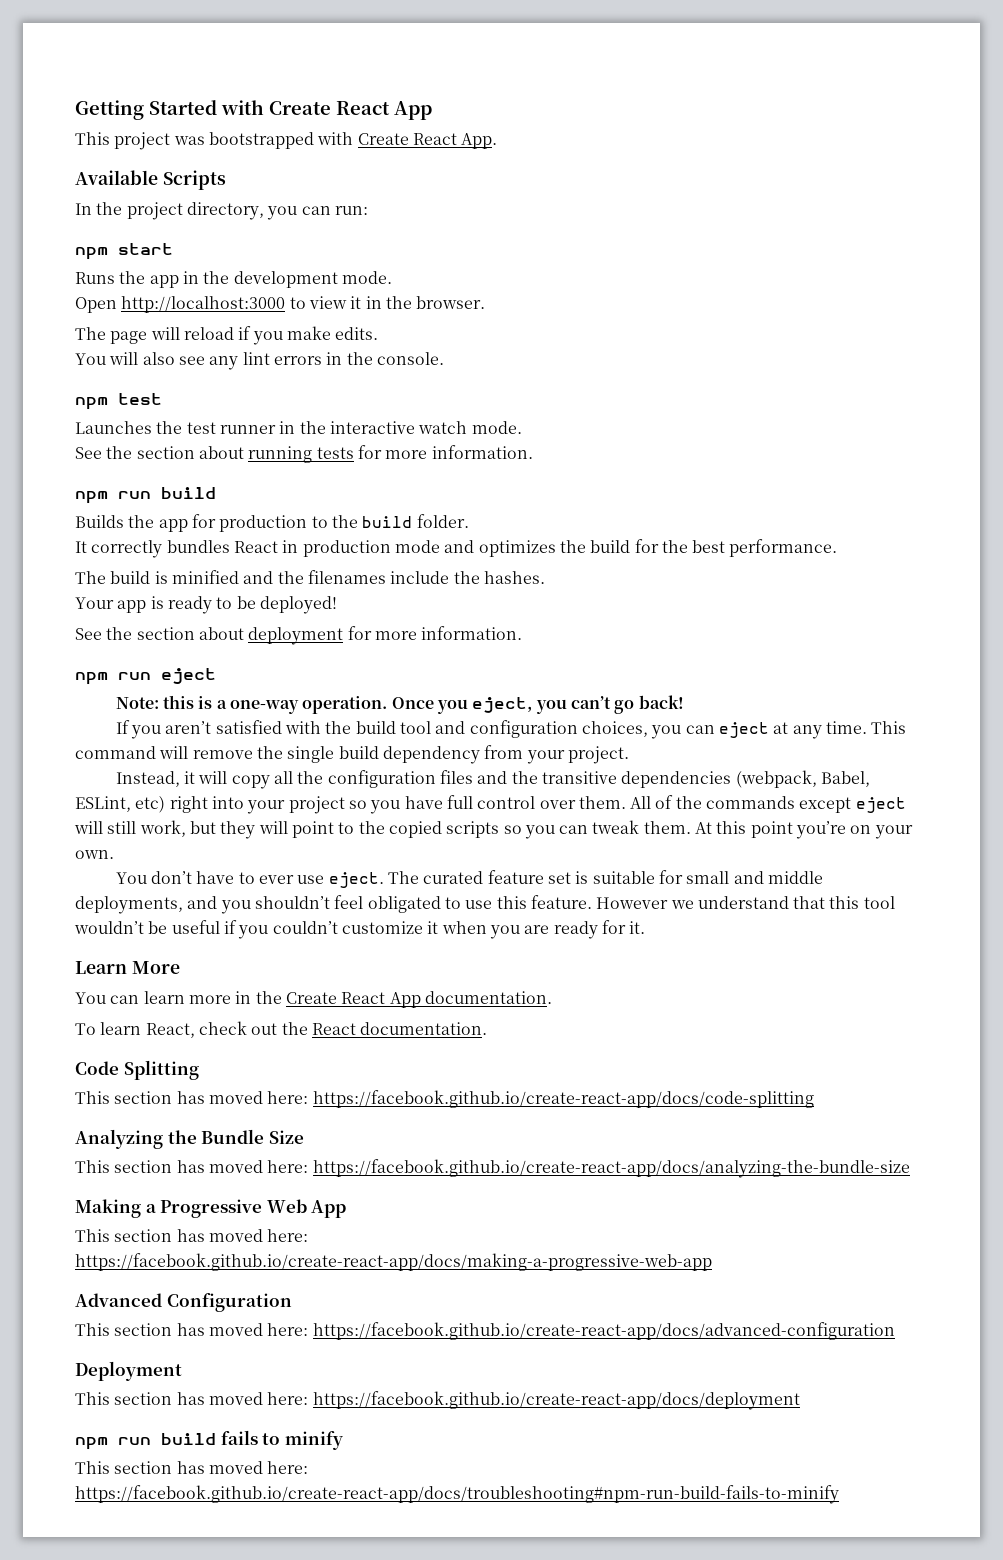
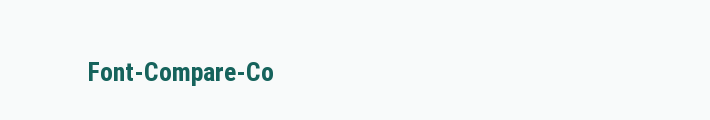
- Getting Started with Create React App
- This project was bootstrapped with Create React App.
- Available Scripts
- In the project directory, you can run:
- npm start
- Runs the app in the development mode.
- Open http://localhost:3000 to view it in the browser.
- The page will reload if you make edits.
- You will also see any lint errors in the console.
- npm test
- Launches the test runner in the interactive watch mode.
- See the section about running tests for more information.
- npm run build
- Builds the app for production to the build folder.
- It correctly bundles React in production mode and optimizes the build for the best performance.
- The build is minified and the filenames include the hashes.
- Your app is ready to be deployed!
- See the section about deployment for more information.
- npm run eject
- Note: this is a one-way operation. Once you eject, you can’t go back!
- If you aren’t satisfied with the build tool and configuration choices, you can eject at any time. This command will remove the single build dependency from your project.
- Instead, it will copy all the configuration files and the transitive dependencies (webpack, Babel, ESLint, etc) right into your project so you have full control over them. All of the commands except eject will still work, but they will point to the copied scripts so you can tweak them. At this point you’re on your own.
- You don’t have to ever use eject. The curated feature set is suitable for small and middle deployments, and you shouldn’t feel obligated to use this feature. However we understand that this tool wouldn’t be useful if you couldn’t customize it when you are ready for it.
- Learn More
- You can learn more in the Create React App documentation.
- To learn React, check out the React documentation.
- Code Splitting
- This section has moved here: https://facebook.github.io/create-react-app/docs/code-splitting
- Analyzing the Bundle Size
- This section has moved here: https://facebook.github.io/create-react-app/docs/analyzing-the-bundle-size
- Making a Progressive Web App
- This section has moved here: https://facebook.github.io/create-react-app/docs/making-a-progressive-web-app
- Advanced Configuration
- This section has moved here: https://facebook.github.io/create-react-app/docs/advanced-configuration
- Deployment
- This section has moved here: https://facebook.github.io/create-react-app/docs/deployment
- npm run build fails to minify
- This section has moved here: https://facebook.github.io/create-react-app/docs/troubleshooting#npm-run-build-fails-to-minify
+ Font-Compare-Co

